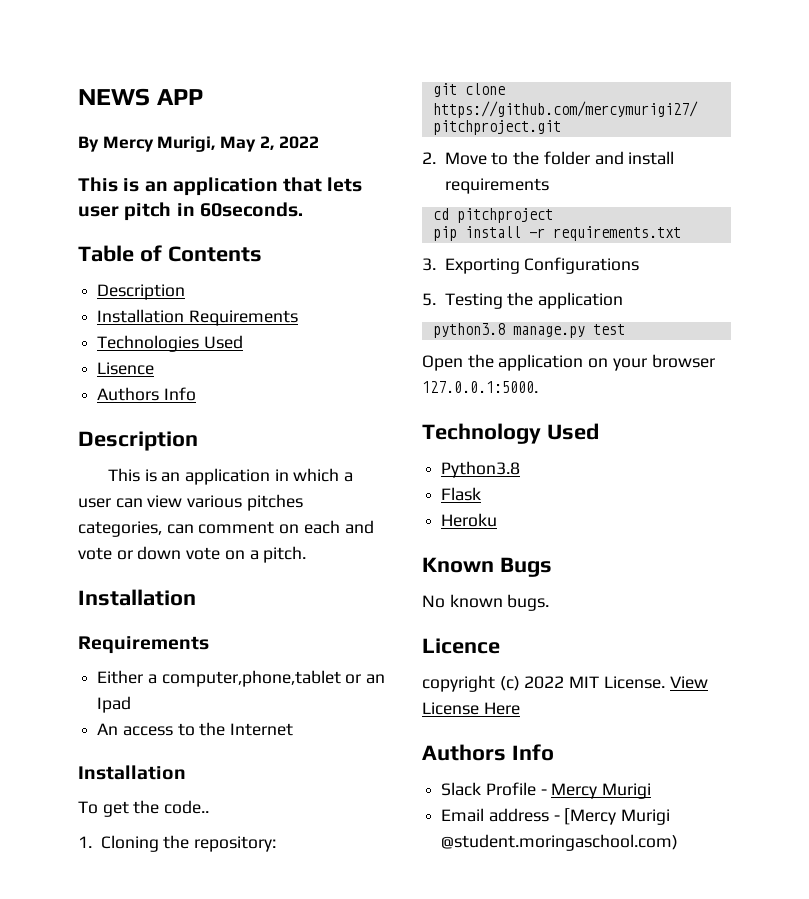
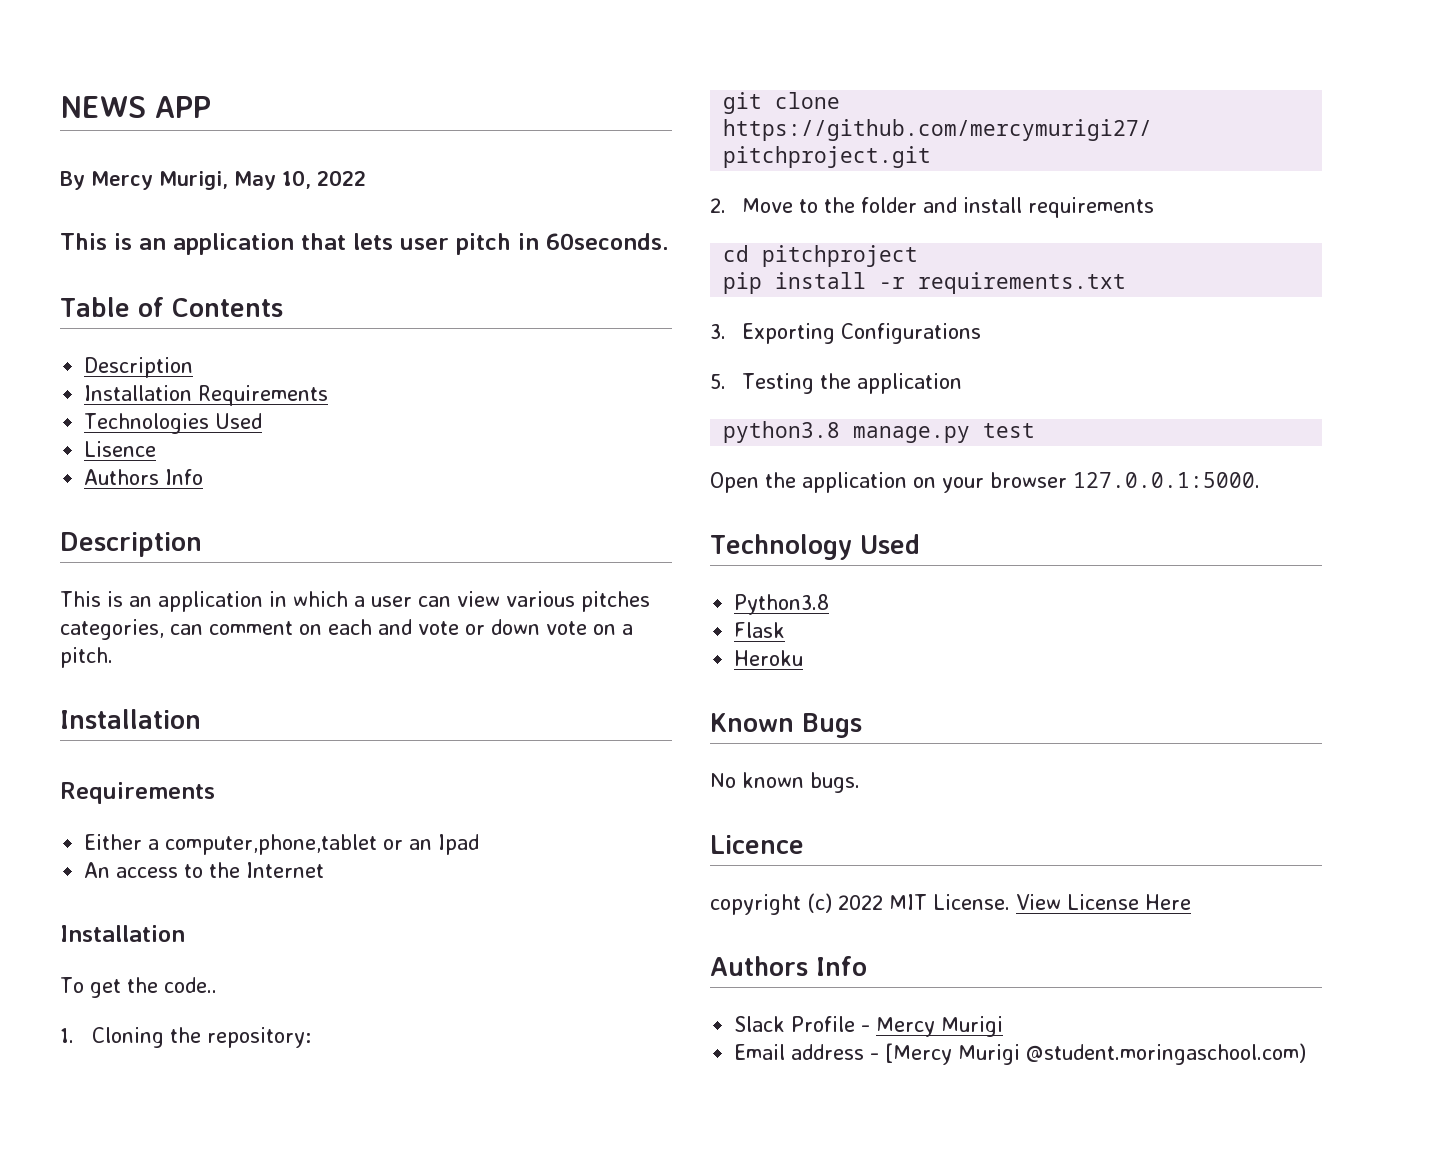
- By Mercy Murigi, May 2, 2022
+ By Mercy Murigi, May 10, 2022

